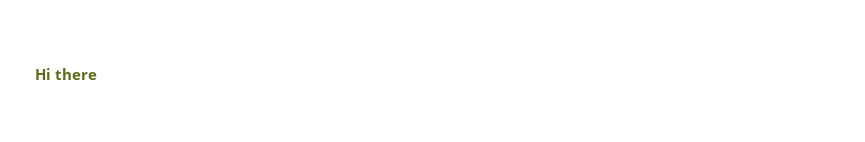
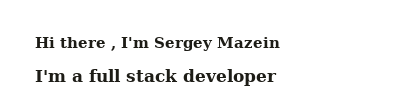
- Hi there
+ Hi there , I'm Sergey Mazein
+ I'm a full stack developer

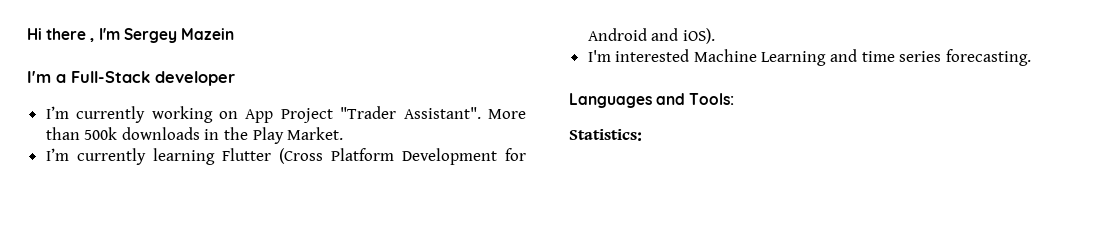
- I'm a full stack developer
+ I'm a Full-Stack developer
+ I’m currently working on App Project "Trader Assistant". More than 500k downloads in the Play Market.
+ I’m currently learning Flutter (Cross Platform Development for Android and iOS).
+ I'm interested Machine Learning and time series forecasting.
+ Languages and Tools:
+ Statistics:

